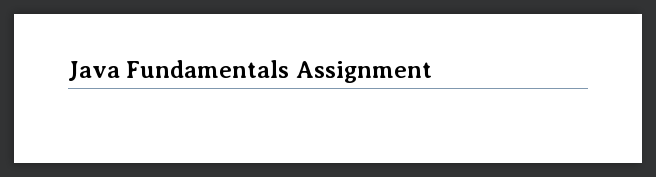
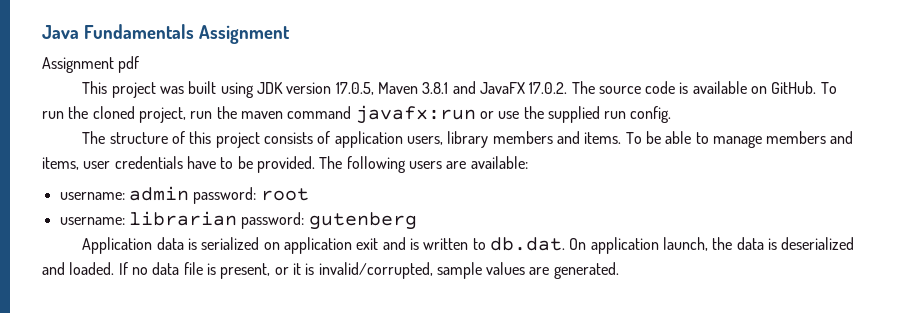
+ Assignment pdf
+ This project was built using JDK version 17.0.5, Maven 3.8.1 and JavaFX 17.0.2. The source code is available on GitHub. To run the cloned project, run the maven command javafx:run or use the supplied run config.
+ The structure of this project consists of application users, library members and items. To be able to manage members and items, user credentials have to be provided. The following users are available:
+ username: admin password: root
+ username: librarian password: gutenberg
+ Application data is serialized on application exit and is written to db.dat. On application launch, the data is deserialized and loaded. If no data file is present, or it is invalid/corrupted, sample values are generated.

